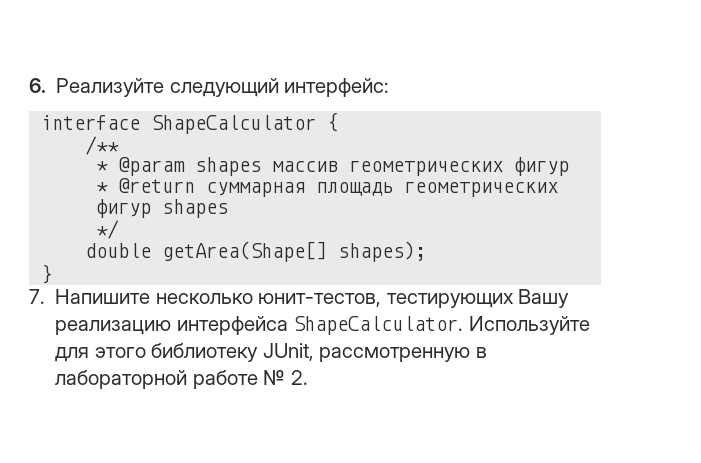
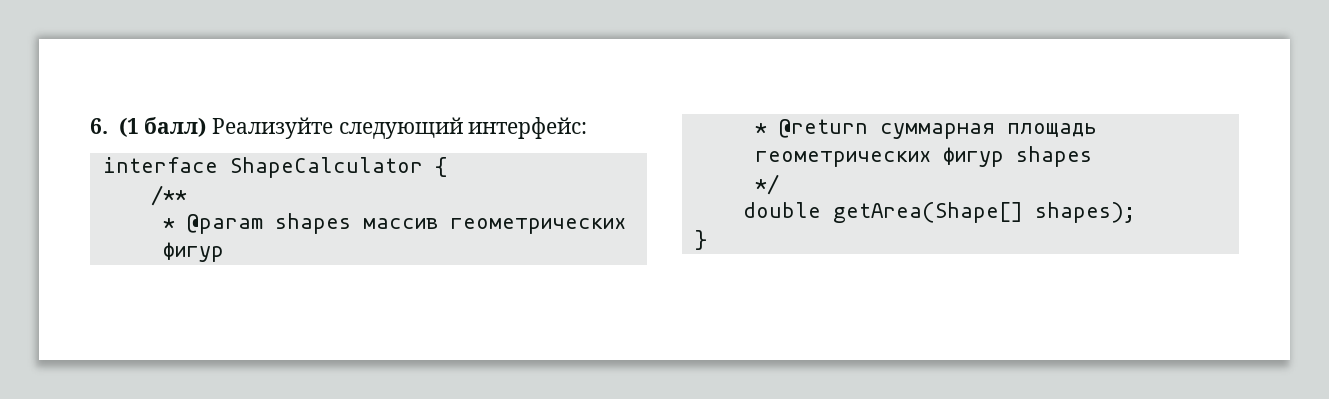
- 6. Реализуйте следующий интерфейс:
+ 6. (1 балл) Реализуйте следующий интерфейс:
- 7. Напишите несколько юнит-тестов, тестирующих Вашу реализацию интерфейса ShapeCalculator. Используйте для этого библиотеку JUnit, рассмотренную в лабораторной работе № 2.

